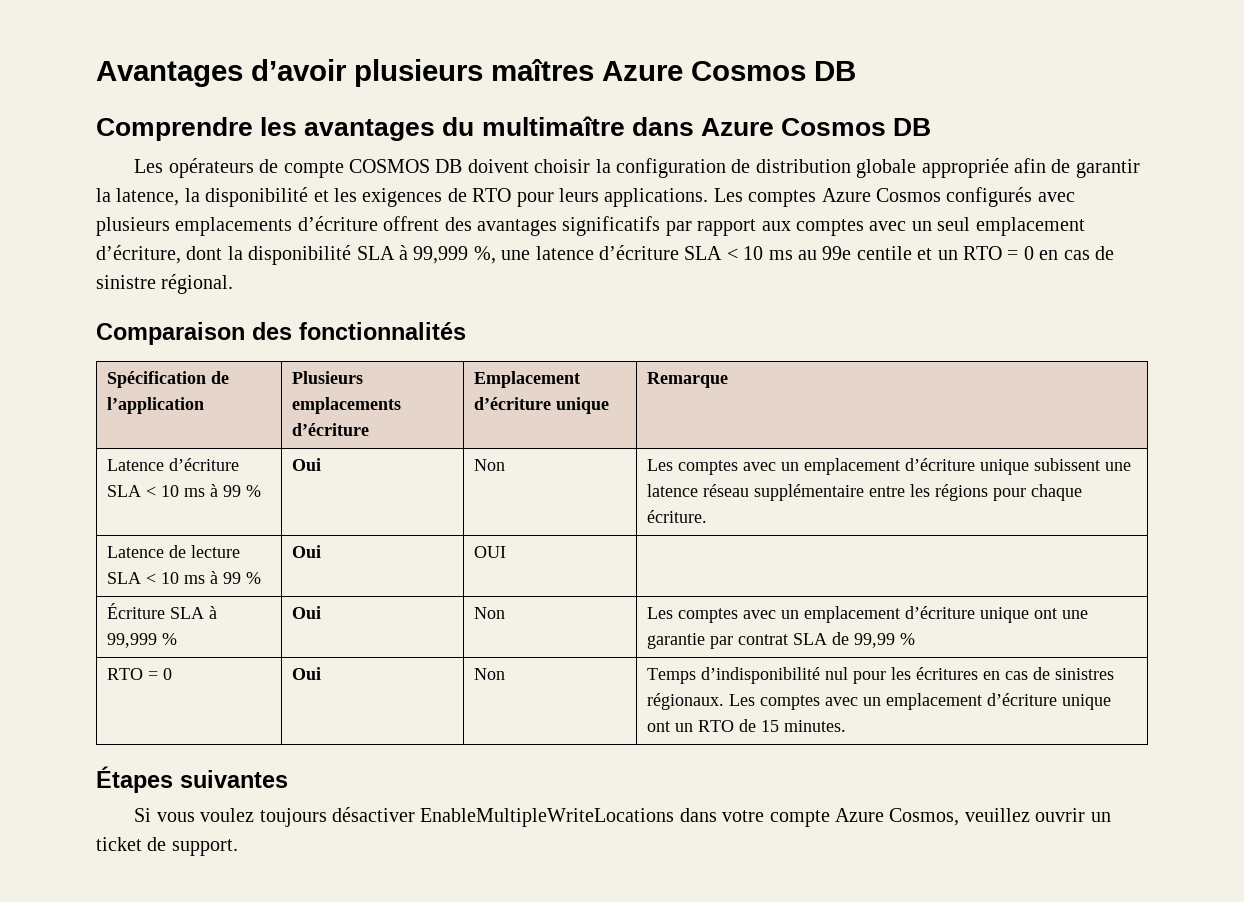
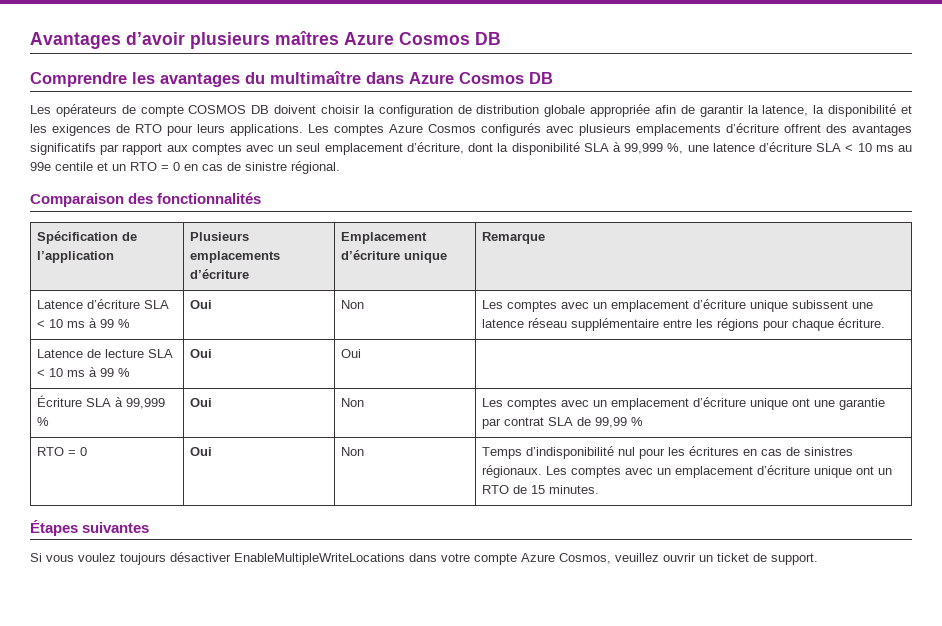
- Latence de lecture SLA < 10 ms à 99 % | Oui | OUI |
+ Latence de lecture SLA < 10 ms à 99 % | Oui | Oui |

